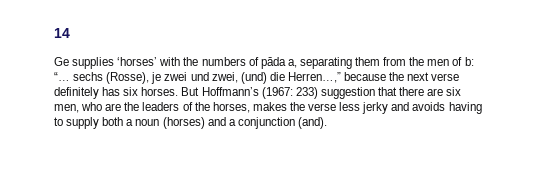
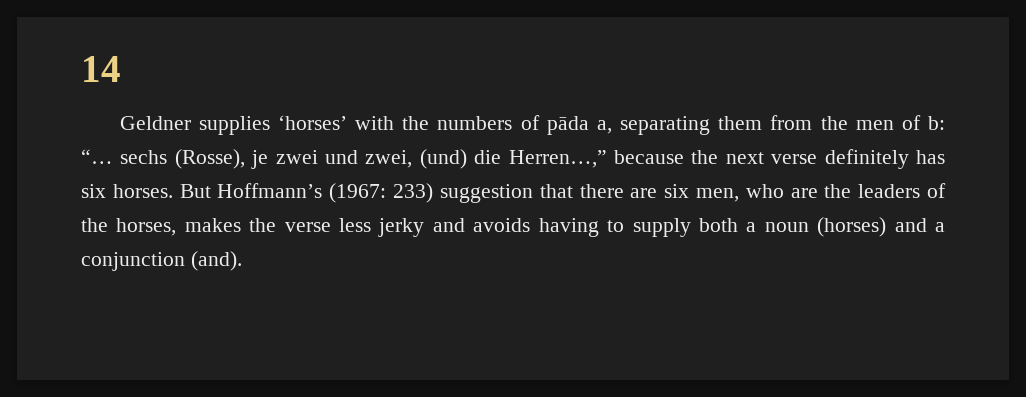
- Ge supplies ‘horses’ with the numbers of pāda a, separating them from the men of b: “… sechs (Rosse), je zwei und zwei, (und) die Herren…,” because the next verse definitely has six horses.
+ Geldner supplies ‘horses’ with the numbers of pāda a, separating them from the men of b: “… sechs (Rosse), je zwei und zwei, (und) die Herren…,” because the next verse definitely has six horses.

